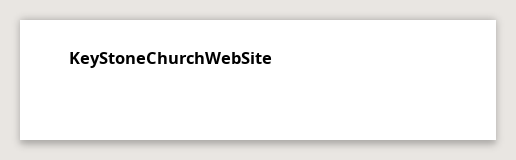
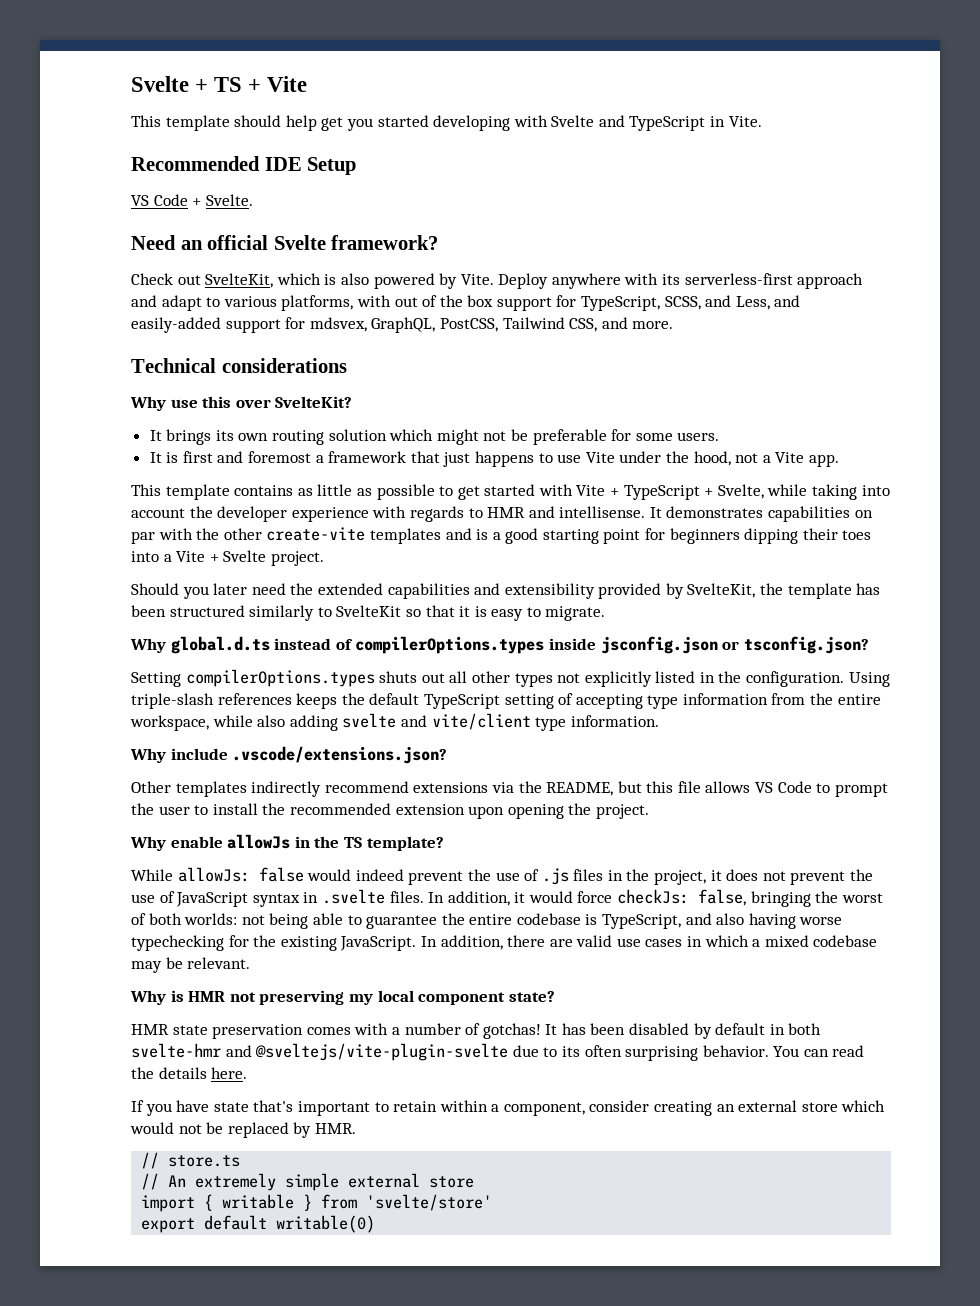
- KeyStoneChurchWebSite
+ Svelte + TS + Vite
+ This template should help get you started developing with Svelte and TypeScript in Vite.
+ Recommended IDE Setup
+ VS Code + Svelte.
+ Need an official Svelte framework?
+ Check out SvelteKit, which is also powered by Vite. Deploy anywhere with its serverless-first approach and adapt to various platforms, with out of the box support for TypeScript, SCSS, and Less, and easily-added support for mdsvex, GraphQL, PostCSS, Tailwind CSS, and more.
+ Technical considerations
+ Why use this over SvelteKit?
+ It brings its own routing solution which might not be preferable for some users.
+ It is first and foremost a framework that just happens to use Vite under the hood, not a Vite app.
+ This template contains as little as possible to get started with Vite + TypeScript + Svelte, while taking into account the developer experience with regards to HMR and intellisense. It demonstrates capabilities on par with the other create-vite templates and is a good starting point for beginners dipping their toes into a Vite + Svelte project.
+ Should you later need the extended capabilities and extensibility provided by SvelteKit, the template has been structured similarly to SvelteKit so that it is easy to migrate.
+ Why global.d.ts instead of compilerOptions.types inside jsconfig.json or tsconfig.json?
+ Setting compilerOptions.types shuts out all other types not explicitly listed in the configuration. Using triple-slash references keeps the default TypeScript setting of accepting type information from the entire workspace, while also adding svelte and vite/client type information.
+ Why include .vscode/extensions.json?
+ Other templates indirectly recommend extensions via the README, but this file allows VS Code to prompt the user to install the recommended extension upon opening the project.
+ Why enable allowJs in the TS template?
+ While allowJs: false would indeed prevent the use of .js files in the project, it does not prevent the use of JavaScript syntax in .svelte files. In addition, it would force checkJs: false, bringing the worst of both worlds: not being able to guarantee the entire codebase is TypeScript, and also having worse typechecking for the existing JavaScript. In addition, there are valid use cases in which a mixed codebase may be relevant.
+ Why is HMR not preserving my local component state?
+ HMR state preservation comes with a number of gotchas! It has been disabled by default in both svelte-hmr and @sveltejs/vite-plugin-svelte due to its often surprising behavior. You can read the details here.
+ If you have state that's important to retain within a component, consider creating an external store which would not be replaced by HMR.
+ // store.ts
+ // An extremely simple external store
+ import { writable } from 'svelte/store'
+ export default writable(0)

